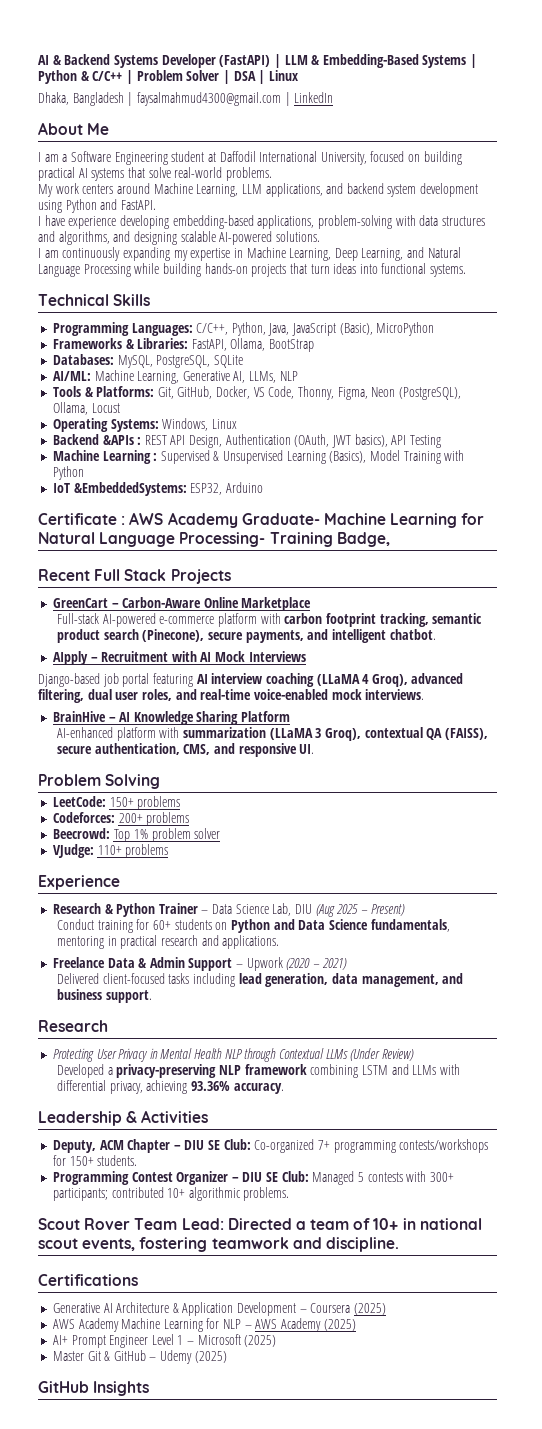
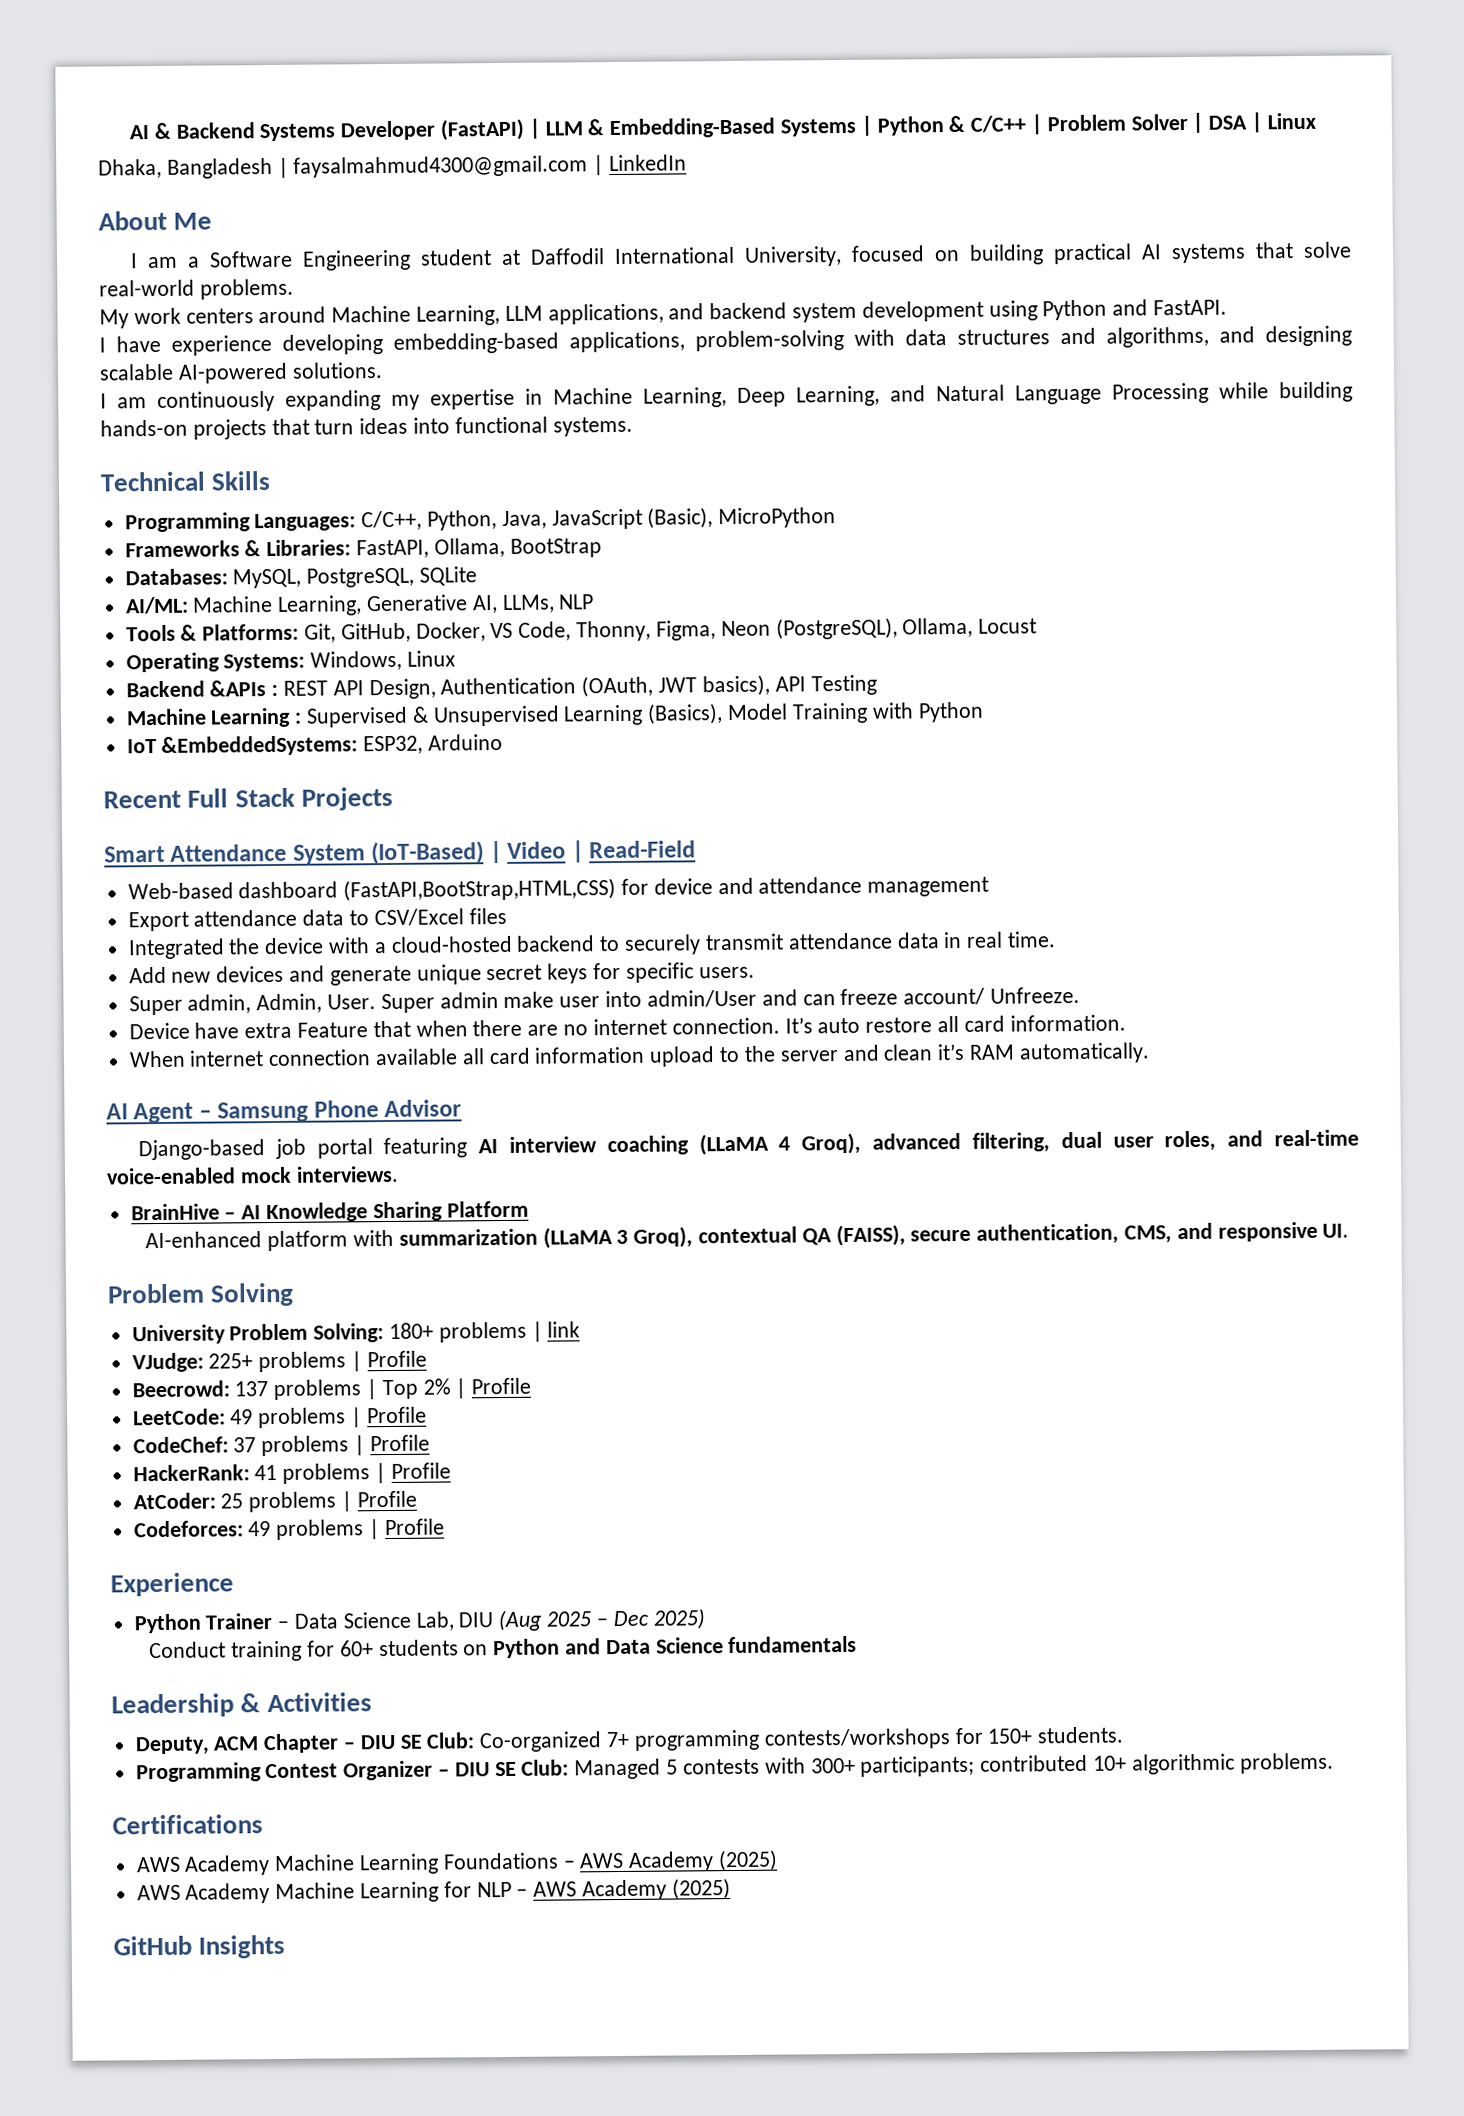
- Certificate : AWS Academy Graduate- Machine Learning for Natural Language Processing- Training Badge,
  Recent Full Stack Projects
- GreenCart – Carbon-Aware Online Marketplace
- Full-stack AI-powered e-commerce platform with carbon footprint tracking, semantic product search (Pinecone), secure payments, and intelligent chatbot.
- AIpply – Recruitment with AI Mock Interviews
+ Smart Attendance System (IoT-Based) | Video | Read-Field
+ Web-based dashboard (FastAPI,BootStrap,HTML,CSS) for device and attendance management
+ Export attendance data to CSV/Excel files
+ Integrated the device with a cloud-hosted backend to securely transmit attendance data in real time.
+ Add new devices and generate unique secret keys for specific users.
+ Super admin, Admin, User. Super admin make user into admin/User and can freeze account/ Unfreeze.
+ Device have extra Feature that when there are no internet connection. It’s auto restore all card information.
+ When internet connection available all card information upload to the server and clean it’s RAM automatically.
+ AI Agent – Samsung Phone Advisor
+ University Problem Solving: 180+ problems | link
+ VJudge: 225+ problems | Profile
+ Beecrowd: 137 problems | Top 2% | Profile
- LeetCode: 150+ problems
+ LeetCode: 49 problems | Profile
+ CodeChef: 37 problems | Profile
+ HackerRank: 41 problems | Profile
+ AtCoder: 25 problems | Profile
- Codeforces: 200+ problems
- Beecrowd: Top 1% problem solver
- VJudge: 110+ problems
+ Codeforces: 49 problems | Profile
- Research & Python Trainer – Data Science Lab, DIU (Aug 2025 – Present)
+ Python Trainer – Data Science Lab, DIU (Aug 2025 – Dec 2025)
- Conduct training for 60+ students on Python and Data Science fundamentals, mentoring in practical research and applications.
- Freelance Data & Admin Support – Upwork (2020 – 2021)
- Delivered client-focused tasks including lead generation, data management, and business support.
- Research
- Protecting User Privacy in Mental Health NLP through Contextual LLMs (Under Review)
- Developed a privacy-preserving NLP framework combining LSTM and LLMs with differential privacy, achieving 93.36% accuracy.
+ Conduct training for 60+ students on Python and Data Science fundamentals
- Scout Rover Team Lead: Directed a team of 10+ in national scout events, fostering teamwork and discipline.
  Certifications
- Generative AI Architecture & Application Development – Coursera (2025)
+ AWS Academy Machine Learning Foundations – AWS Academy (2025)
- AI+ Prompt Engineer Level 1 – Microsoft (2025)
- Master Git & GitHub – Udemy (2025)

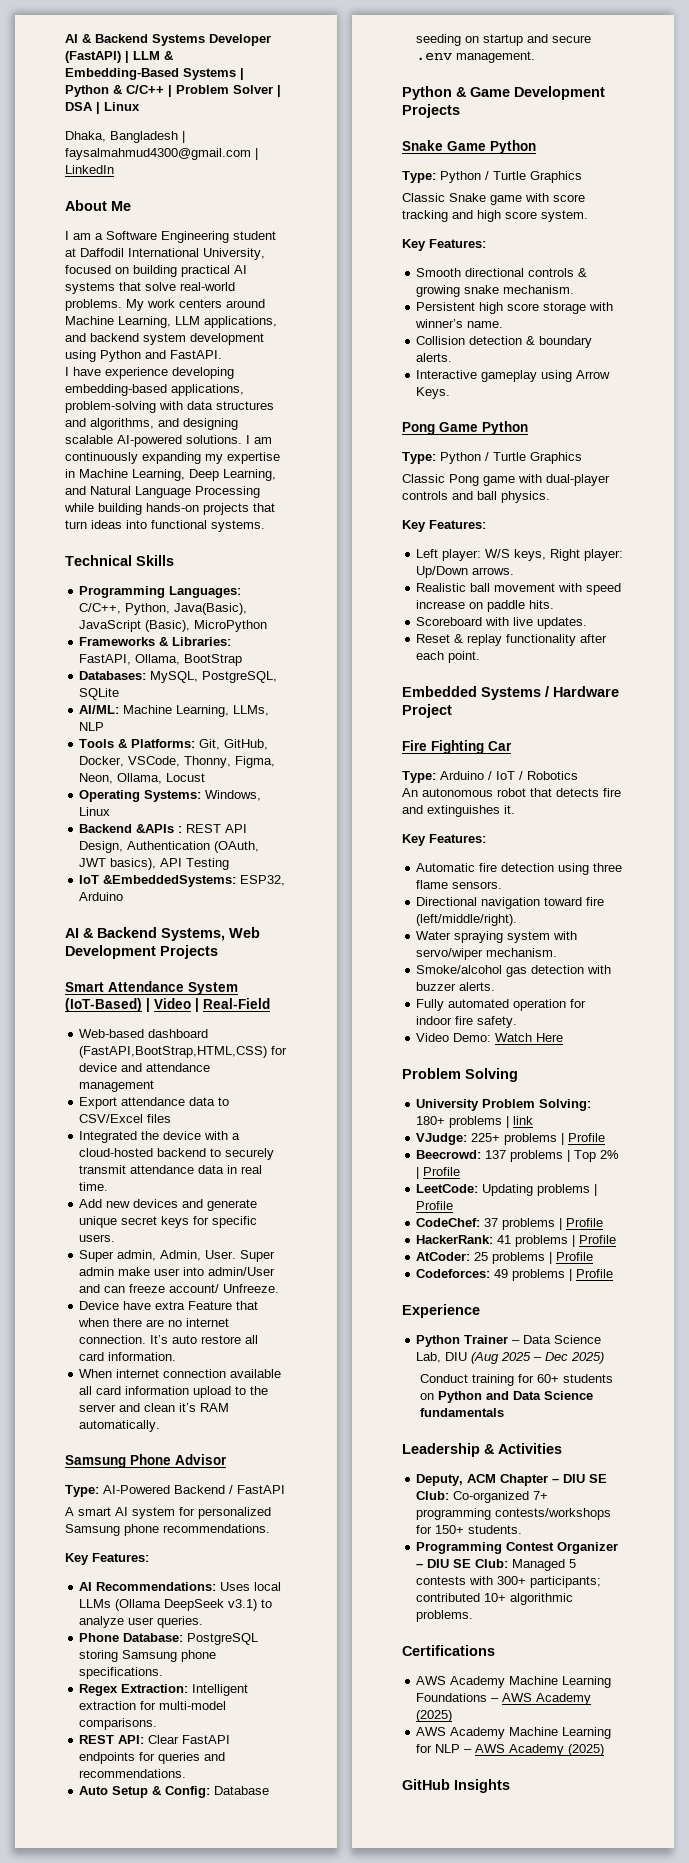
- I am a Software Engineering student at Daffodil International University, focused on building practical AI systems that solve real-world problems.
- My work centers around Machine Learning, LLM applications, and backend system development using Python and FastAPI.
+ I am a Software Engineering student at Daffodil International University, focused on building practical AI systems that solve real-world problems. My work centers around Machine Learning, LLM applications, and backend system development using Python and FastAPI.
- I have experience developing embedding-based applications, problem-solving with data structures and algorithms, and designing scalable AI-powered solutions.
- I am continuously expanding my expertise in Machine Learning, Deep Learning, and Natural Language Processing while building hands-on projects that turn ideas into functional systems.
+ I have experience developing embedding-based applications, problem-solving with data structures and algorithms, and designing scalable AI-powered solutions. I am continuously expanding my expertise in Machine Learning, Deep Learning, and Natural Language Processing while building hands-on projects that turn ideas into functional systems.
- Programming Languages: C/C++, Python, Java, JavaScript (Basic), MicroPython
+ Programming Languages: C/C++, Python, Java(Basic), JavaScript (Basic), MicroPython
- AI/ML: Machine Learning, Generative AI, LLMs, NLP
+ AI/ML: Machine Learning, LLMs, NLP
- Tools & Platforms: Git, GitHub, Docker, VS Code, Thonny, Figma, Neon (PostgreSQL), Ollama, Locust
+ Tools & Platforms: Git, GitHub, Docker, VSCode, Thonny, Figma, Neon, Ollama, Locust
- Machine Learning : Supervised & Unsupervised Learning (Basics), Model Training with Python
  IoT &EmbeddedSystems: ESP32, Arduino
- Recent Full Stack Projects
+ AI & Backend Systems, Web Development Projects
- Smart Attendance System (IoT-Based) | Video | Read-Field
+ Smart Attendance System (IoT-Based) | Video | Real-Field
- AI Agent – Samsung Phone Advisor
+ Samsung Phone Advisor
- Django-based job portal featuring AI interview coaching (LLaMA 4 Groq), advanced filtering, dual user roles, and real-time voice-enabled mock interviews.
- BrainHive – AI Knowledge Sharing Platform
- AI-enhanced platform with summarization (LLaMA 3 Groq), contextual QA (FAISS), secure authentication, CMS, and responsive UI.
+ Type: AI-Powered Backend / FastAPI
+ A smart AI system for personalized Samsung phone recommendations.
+ Key Features:
+ AI Recommendations: Uses local LLMs (Ollama DeepSeek v3.1) to analyze user queries.
+ Phone Database: PostgreSQL storing Samsung phone specifications.
+ Regex Extraction: Intelligent extraction for multi-model comparisons.
+ REST API: Clear FastAPI endpoints for queries and recommendations.
+ Auto Setup & Config: Database seeding on startup and secure .env management.
+ Python & Game Development Projects
+ Snake Game Python
+ Type: Python / Turtle Graphics
+ Classic Snake game with score tracking and high score system.
+ Key Features:
+ Smooth directional controls & growing snake mechanism.
+ Persistent high score storage with winner’s name.
+ Collision detection & boundary alerts.
+ Interactive gameplay using Arrow Keys.
+ Pong Game Python
+ Type: Python / Turtle Graphics
+ Classic Pong game with dual-player controls and ball physics.
+ Key Features:
+ Left player: W/S keys, Right player: Up/Down arrows.
+ Realistic ball movement with speed increase on paddle hits.
+ Scoreboard with live updates.
+ Reset & replay functionality after each point.
+ Embedded Systems / Hardware Project
+ Fire Fighting Car
+ Type: Arduino / IoT / Robotics
+ An autonomous robot that detects fire and extinguishes it.
+ Key Features:
+ Automatic fire detection using three flame sensors.
+ Directional navigation toward fire (left/middle/right).
+ Water spraying system with servo/wiper mechanism.
+ Smoke/alcohol gas detection with buzzer alerts.
+ Fully automated operation for indoor fire safety.
+ Video Demo: Watch Here
- LeetCode: 49 problems | Profile
+ LeetCode: Updating problems | Profile

